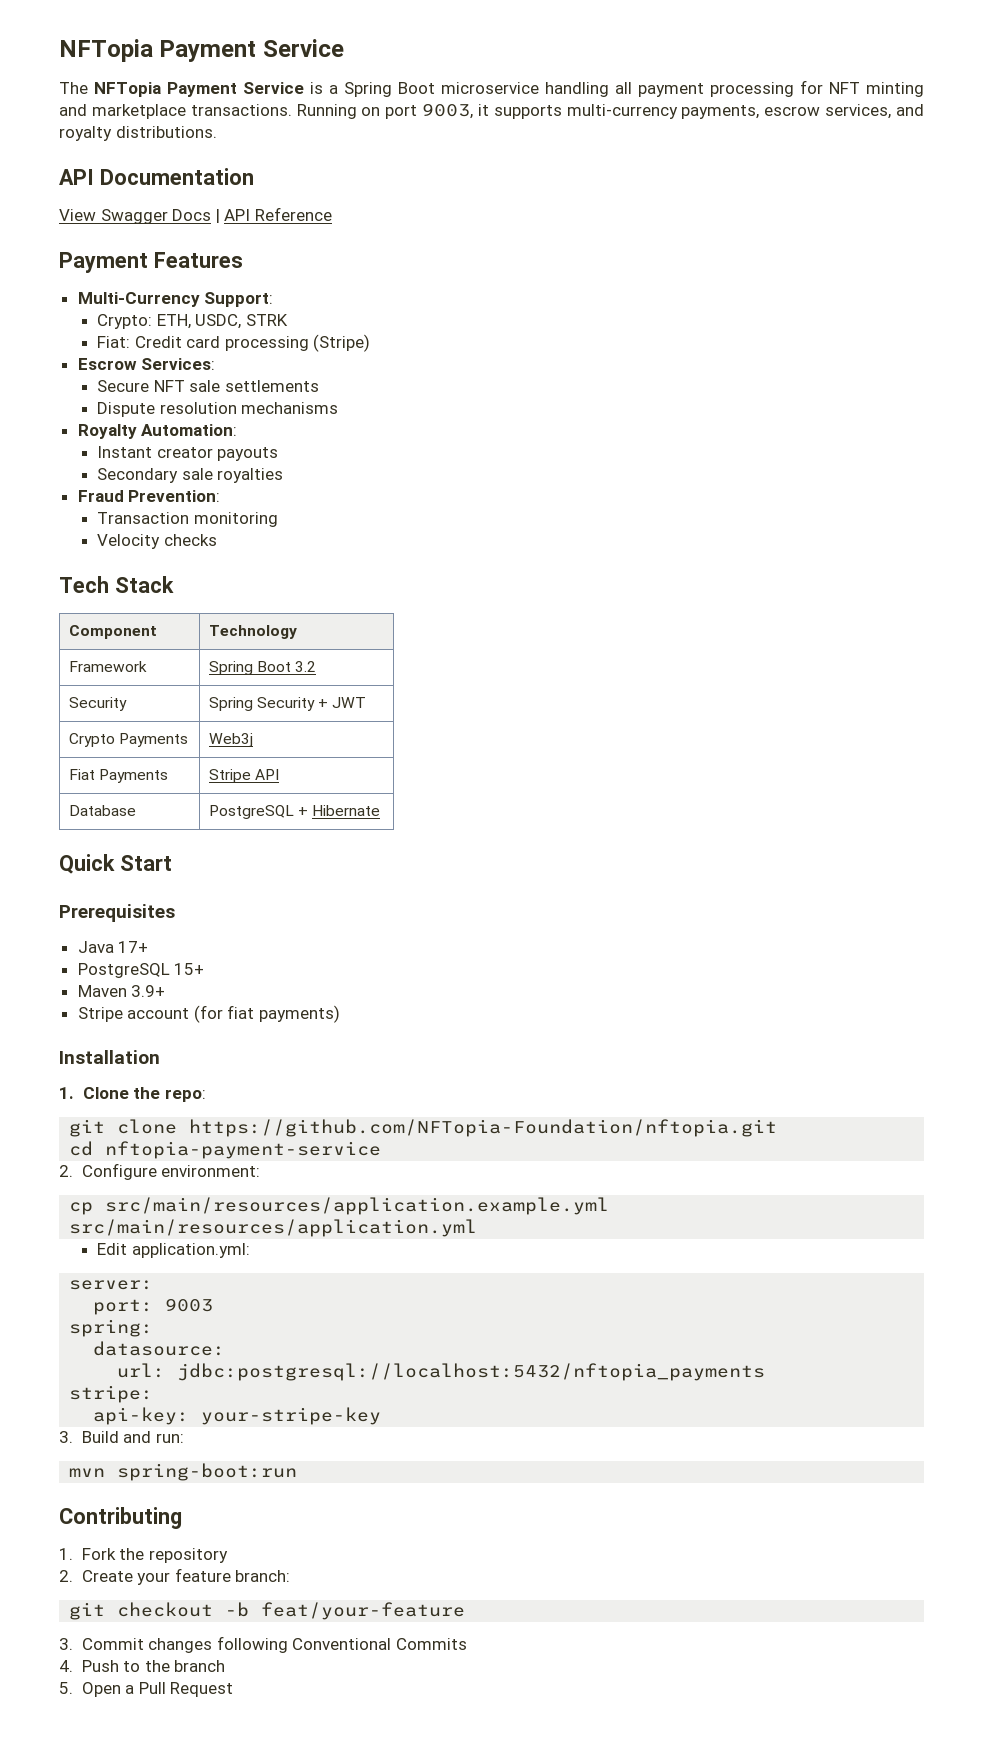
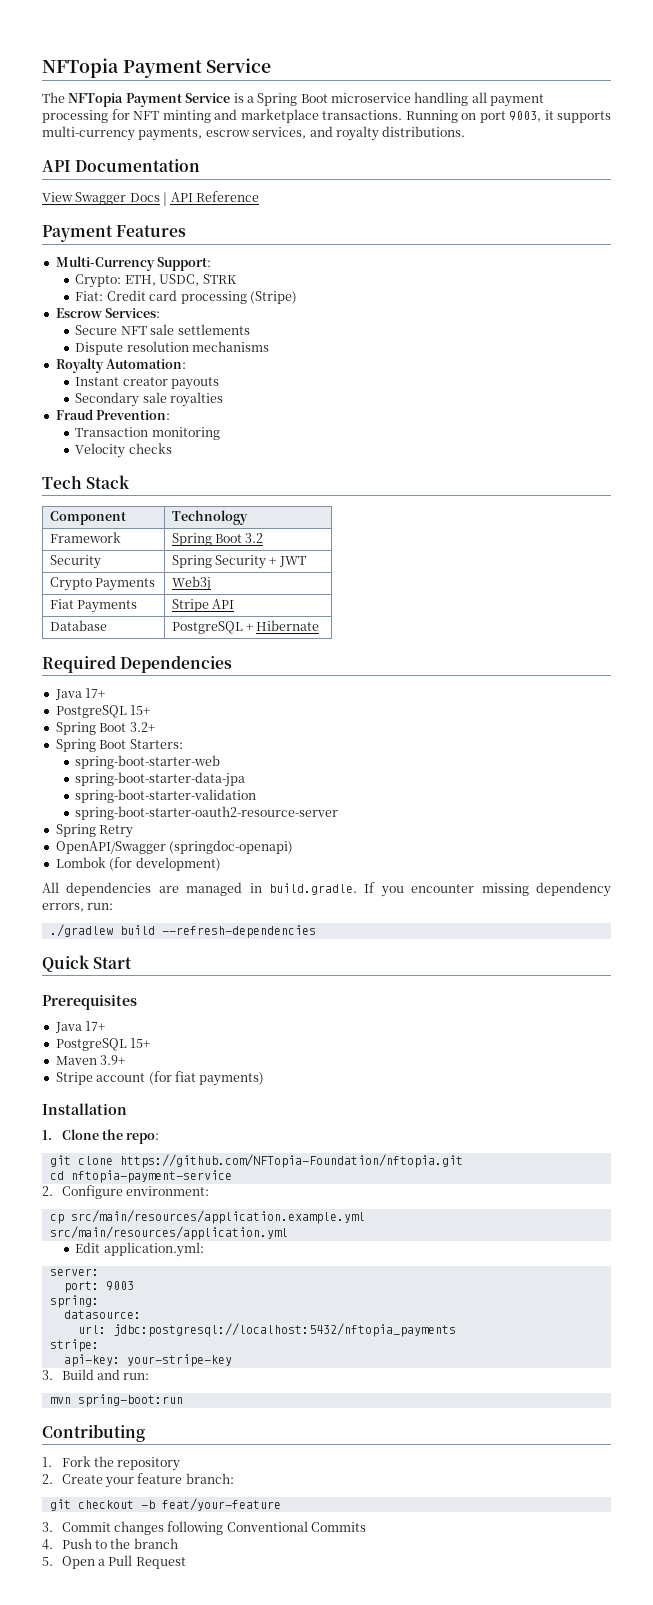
+ Required Dependencies
+ Java 17+
+ PostgreSQL 15+
+ Spring Boot 3.2+
+ Spring Boot Starters:
+ spring-boot-starter-web
+ spring-boot-starter-data-jpa
+ spring-boot-starter-validation
+ spring-boot-starter-oauth2-resource-server
+ Spring Retry
+ OpenAPI/Swagger (springdoc-openapi)
+ Lombok (for development)
+ All dependencies are managed in build.gradle. If you encounter missing dependency errors, run:
+ ./gradlew build --refresh-dependencies

